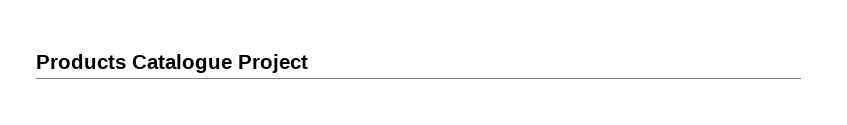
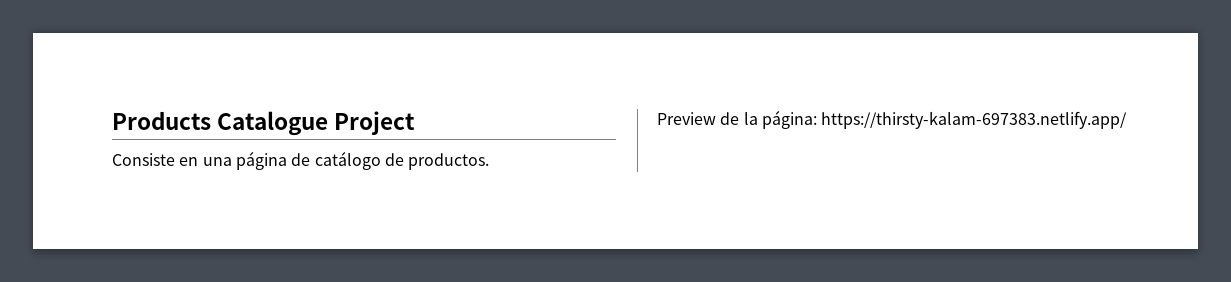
+ Consiste en una página de catálogo de productos.
+ Preview de la página: https://thirsty-kalam-697383.netlify.app/

